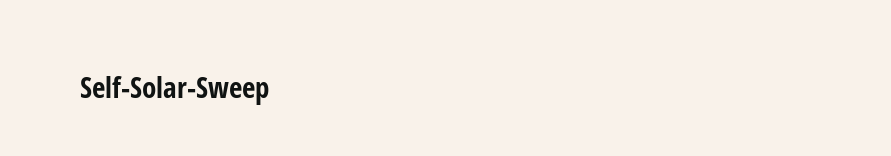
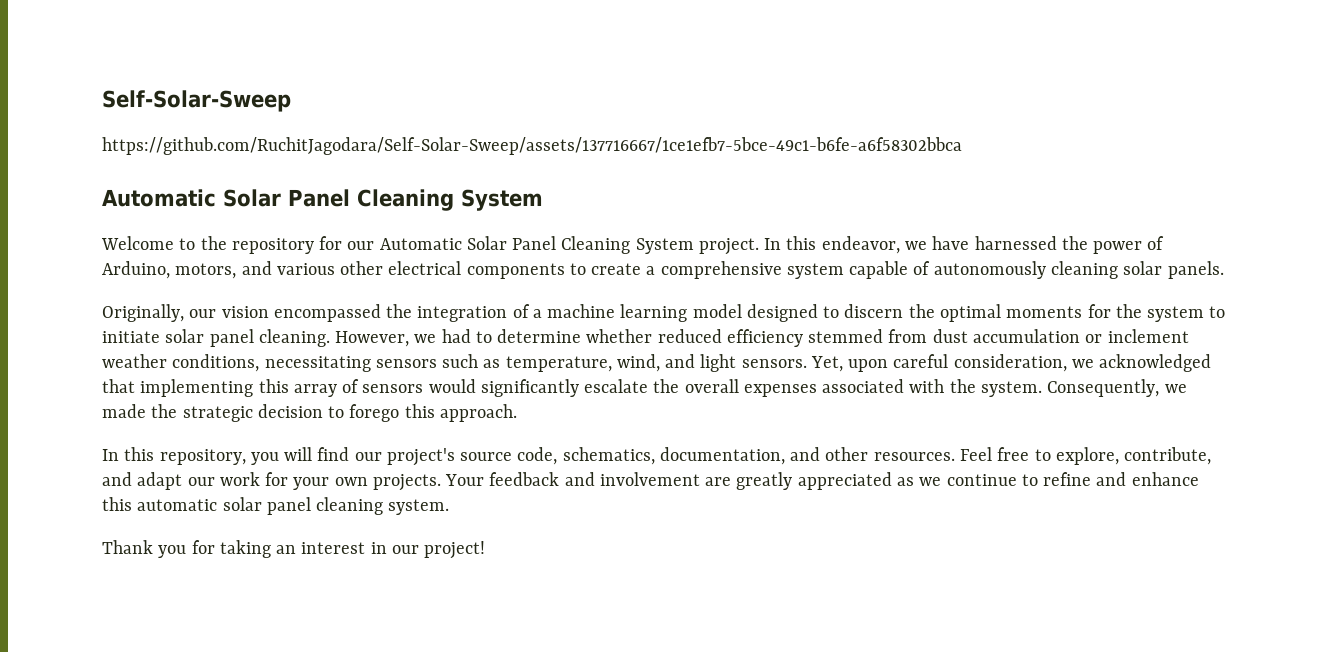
+ https://github.com/RuchitJagodara/Self-Solar-Sweep/assets/137716667/1ce1efb7-5bce-49c1-b6fe-a6f58302bbca
+ Automatic Solar Panel Cleaning System
+ Welcome to the repository for our Automatic Solar Panel Cleaning System project. In this endeavor, we have harnessed the power of Arduino, motors, and various other electrical components to create a comprehensive system capable of autonomously cleaning solar panels.
+ Originally, our vision encompassed the integration of a machine learning model designed to discern the optimal moments for the system to initiate solar panel cleaning. However, we had to determine whether reduced efficiency stemmed from dust accumulation or inclement weather conditions, necessitating sensors such as temperature, wind, and light sensors. Yet, upon careful consideration, we acknowledged that implementing this array of sensors would significantly escalate the overall expenses associated with the system. Consequently, we made the strategic decision to forego this approach.
+ In this repository, you will find our project's source code, schematics, documentation, and other resources. Feel free to explore, contribute, and adapt our work for your own projects. Your feedback and involvement are greatly appreciated as we continue to refine and enhance this automatic solar panel cleaning system.
+ Thank you for taking an interest in our project!

